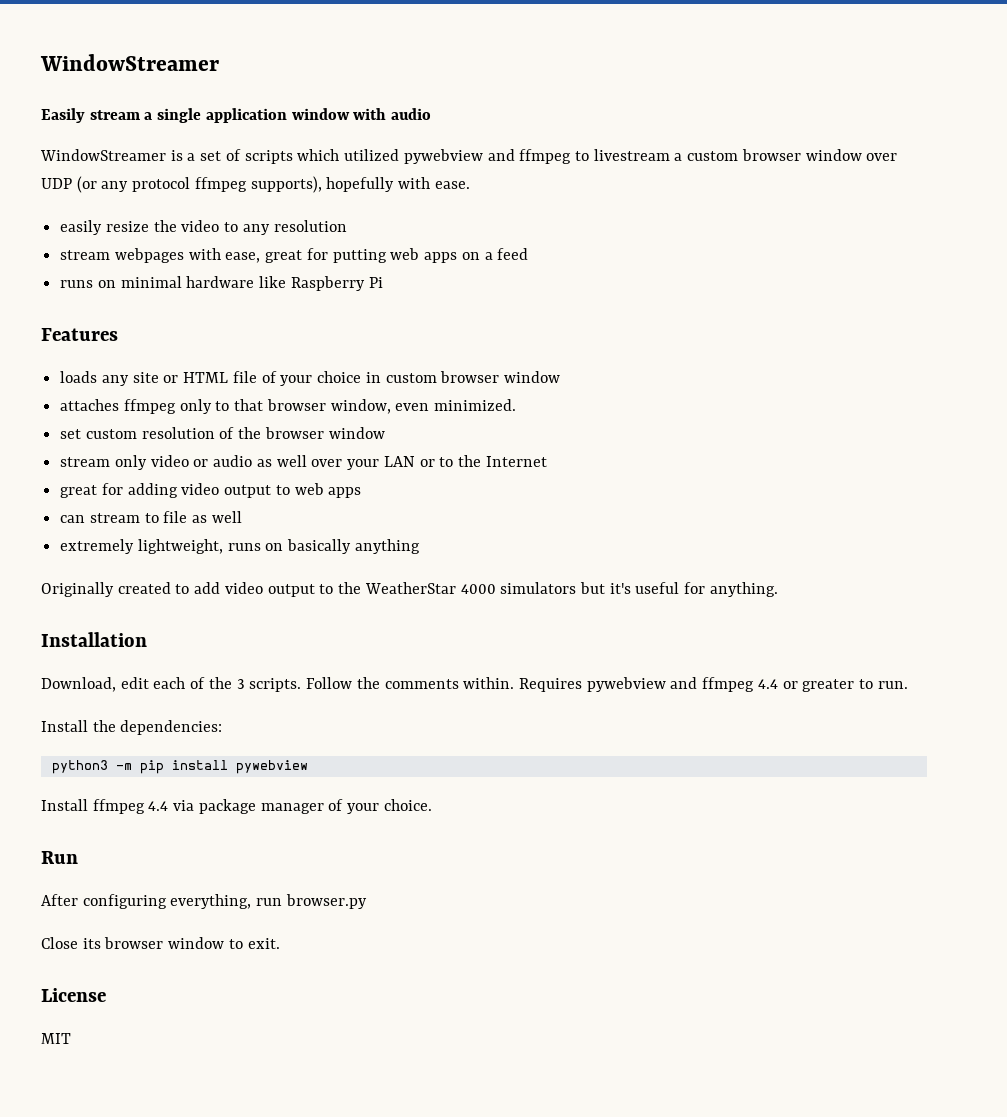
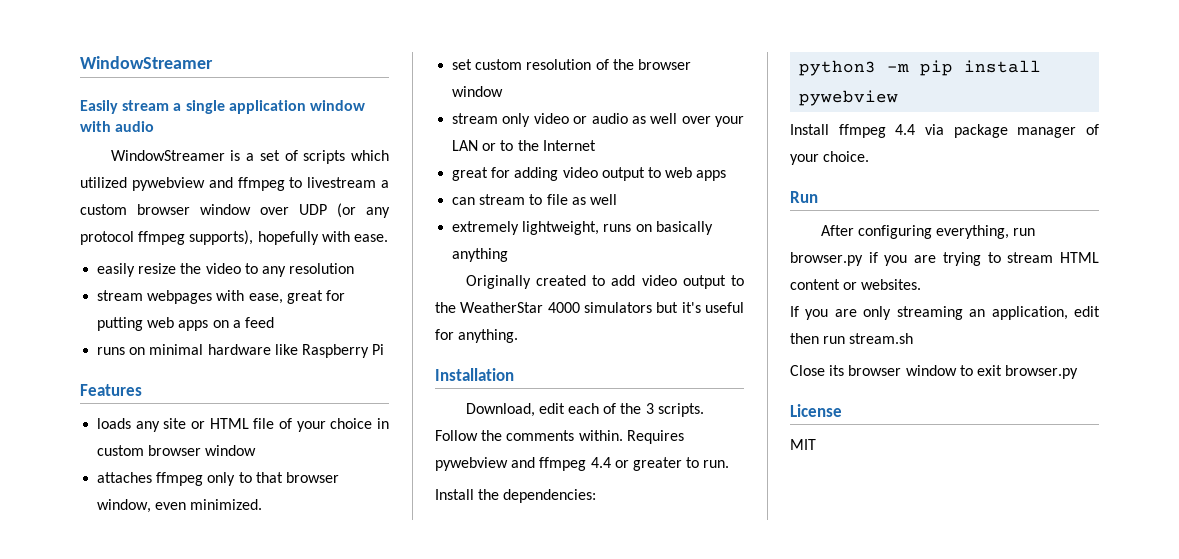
- After configuring everything, run browser.py
+ After configuring everything, run browser.py if you are trying to stream HTML content or websites.
+ If you are only streaming an application, edit then run stream.sh
- Close its browser window to exit.
+ Close its browser window to exit browser.py

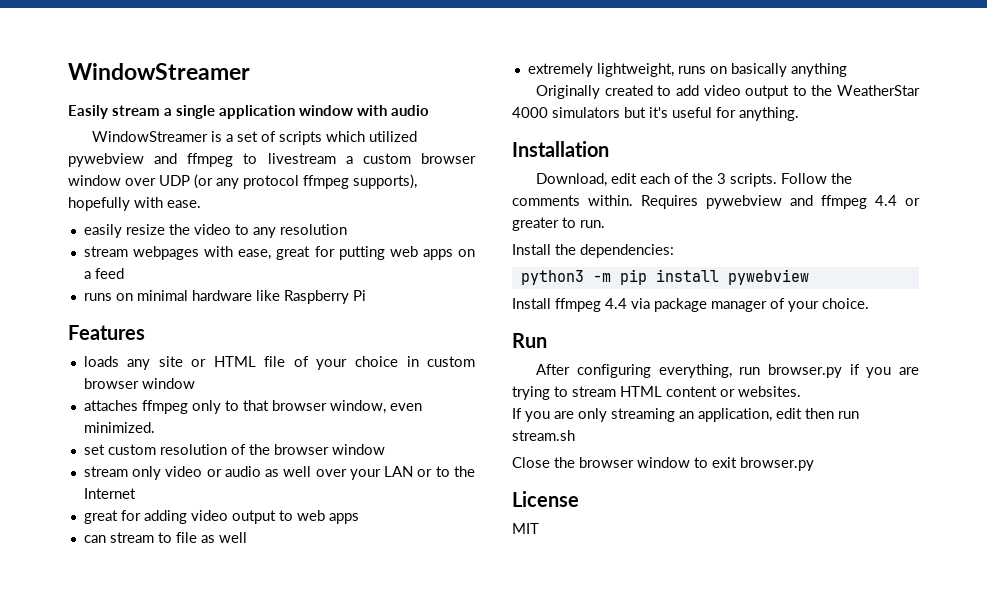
- Close its browser window to exit browser.py
+ Close the browser window to exit browser.py

